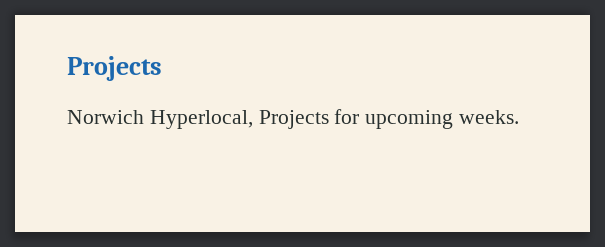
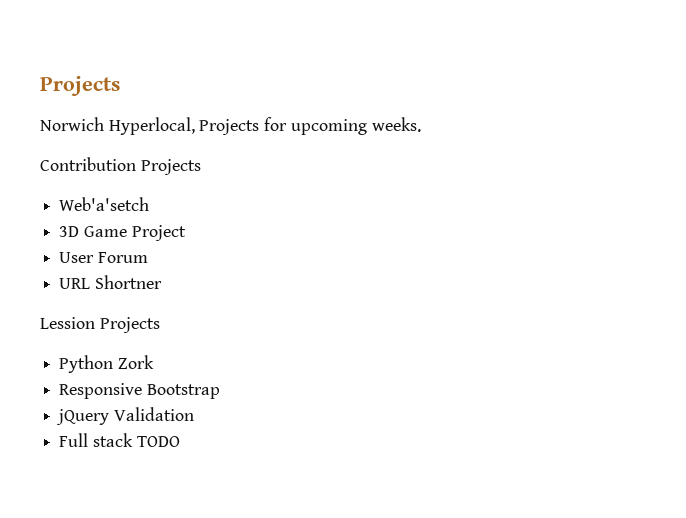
+ Contribution Projects
+ Web'a'setch
+ 3D Game Project
+ User Forum
+ URL Shortner
+ Lession Projects
+ Python Zork
+ Responsive Bootstrap
+ jQuery Validation
+ Full stack TODO

